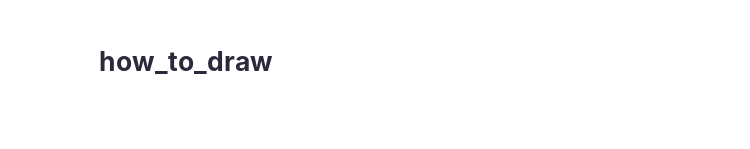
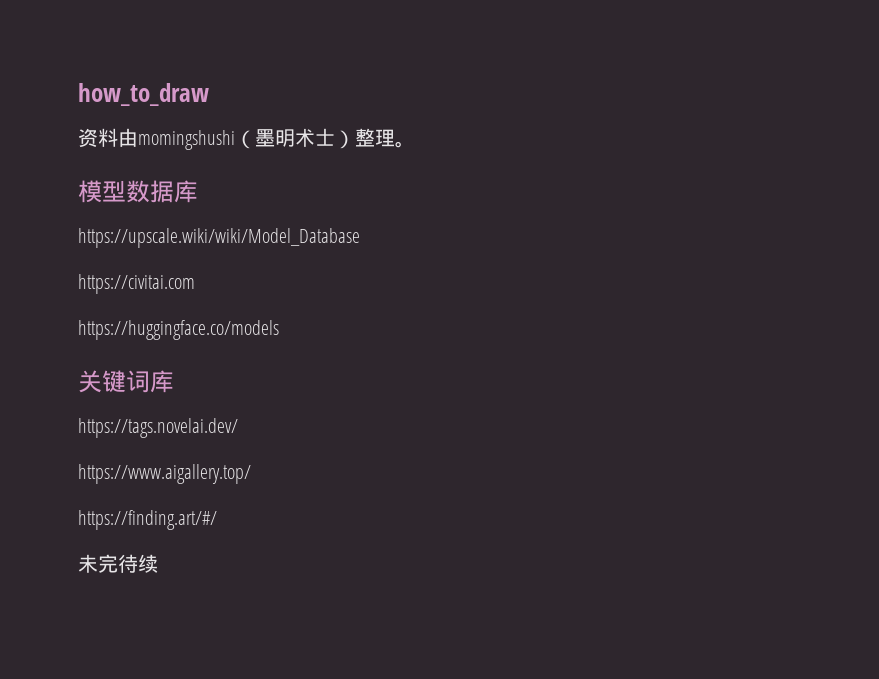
+ 资料由momingshushi（墨明术士）整理。
+ 模型数据库
+ https://upscale.wiki/wiki/Model_Database
+ https://civitai.com
+ https://huggingface.co/models
+ 关键词库
+ https://tags.novelai.dev/
+ https://www.aigallery.top/
+ https://finding.art/#/
+ 未完待续

